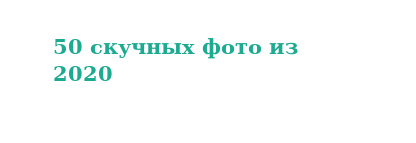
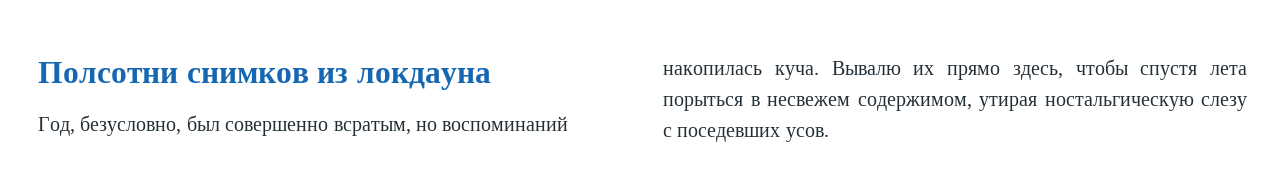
- 50 скучных фото из 2020
+ Полсотни снимков из локдауна
+ Год, безусловно, был совершенно всратым, но воспоминаний накопилась куча. Вывалю их прямо здесь, чтобы спустя лета порыться в несвежем содержимом, утирая ностальгическую слезу с поседевших усов.

